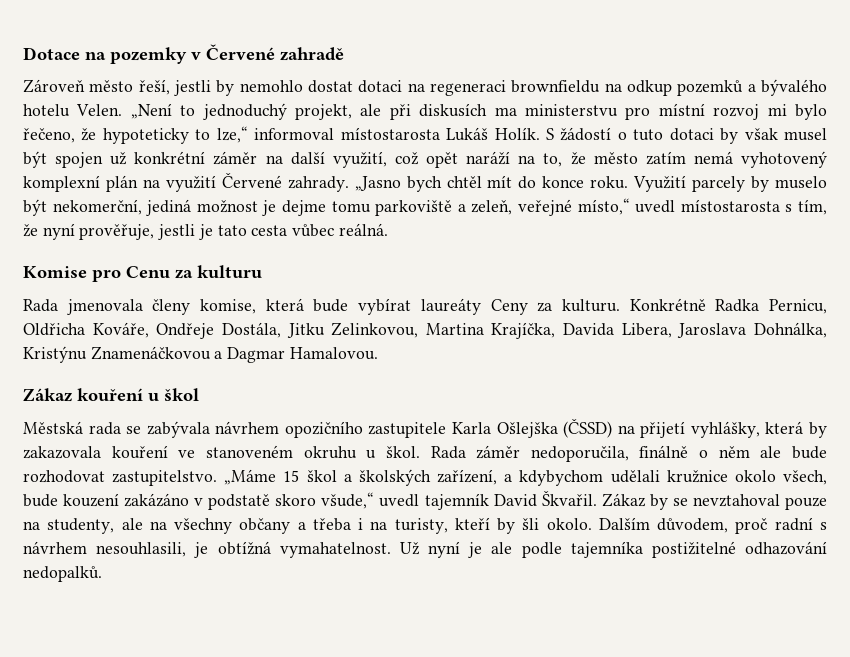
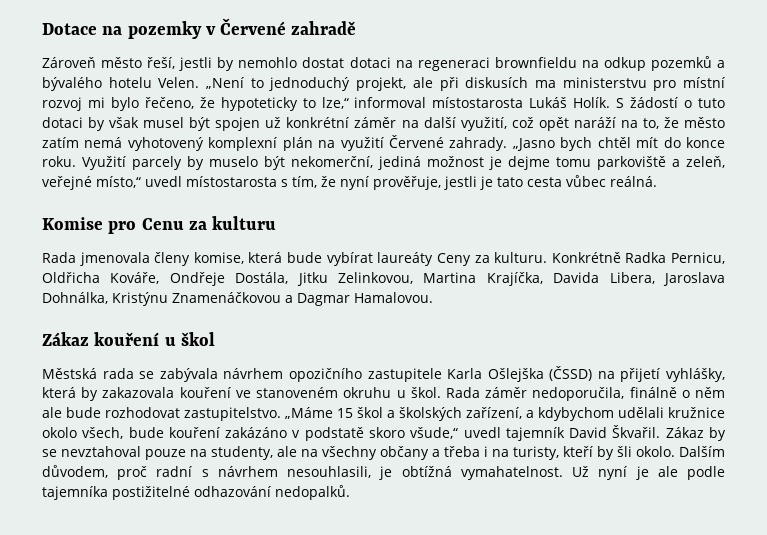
- „Máme 15 škol a školských zařízení, a kdybychom udělali kružnice okolo všech, bude kouzení zakázáno v podstatě skoro všude,“ uvedl tajemník David Škvařil.
+ „Máme 15 škol a školských zařízení, a kdybychom udělali kružnice okolo všech, bude kouření zakázáno v podstatě skoro všude,“ uvedl tajemník David Škvařil.

